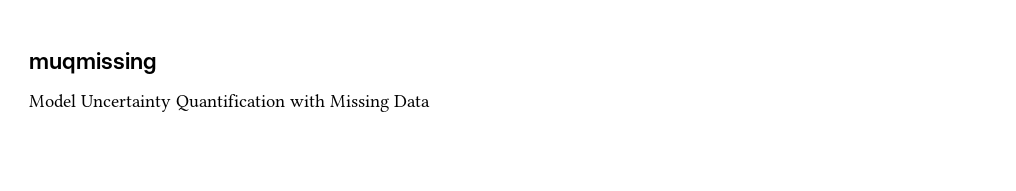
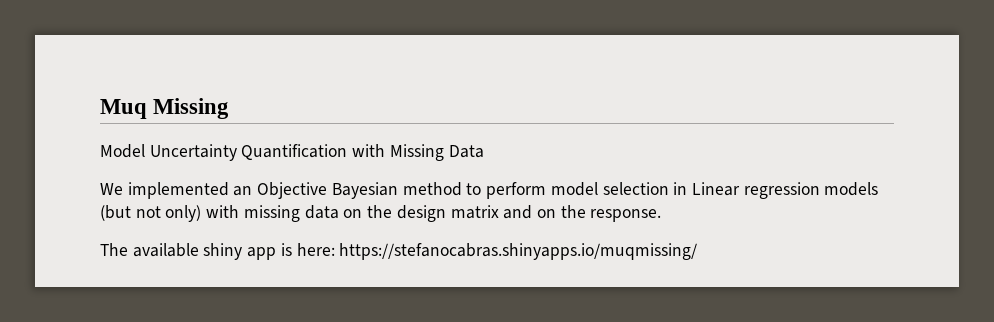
- muqmissing
+ Muq Missing
+ We implemented an Objective Bayesian method to perform model selection in Linear regression models (but not only) with missing data on the design matrix and on the response.
+ The available shiny app is here: https://stefanocabras.shinyapps.io/muqmissing/

